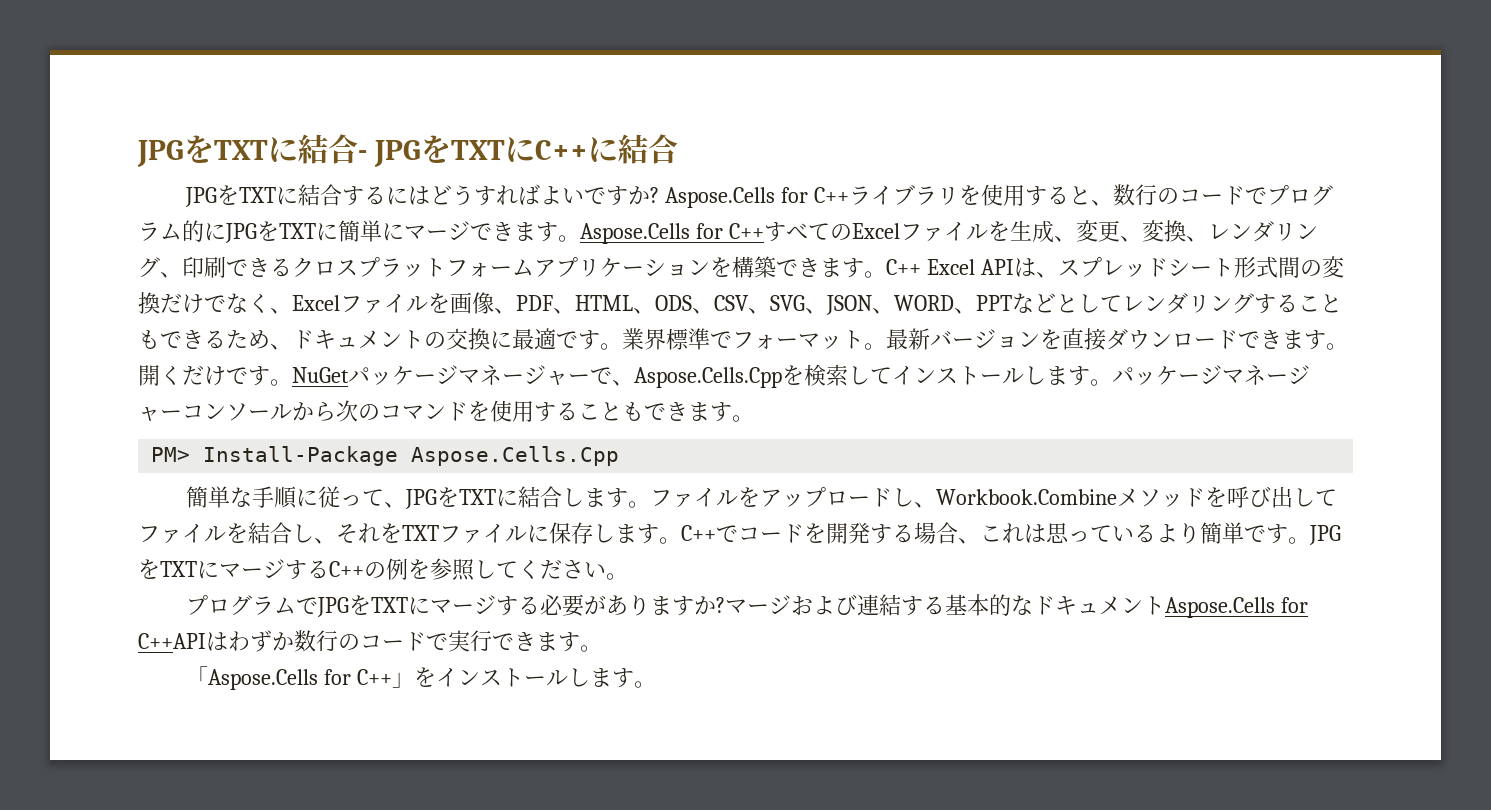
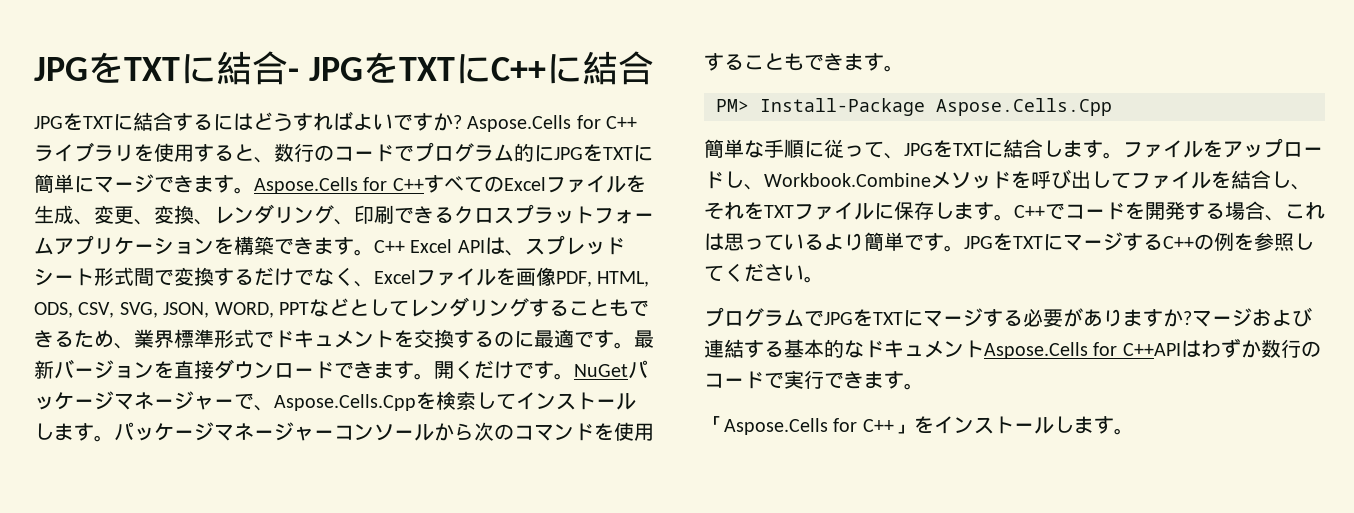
- C++ Excel APIは、スプレッドシート形式間の変換だけでなく、Excelファイルを画像、PDF、HTML、ODS、CSV、SVG、JSON、WORD、PPTなどとしてレンダリングすることもできるため、ドキュメントの交換に最適です。業界標準でフォーマット。
+ C++ Excel APIは、スプレッドシート形式間で変換するだけでなく、Excelファイルを画像PDF, HTML, ODS, CSV, SVG, JSON, WORD, PPTなどとしてレンダリングすることもできるため、業界標準形式でドキュメントを交換するのに最適です。

